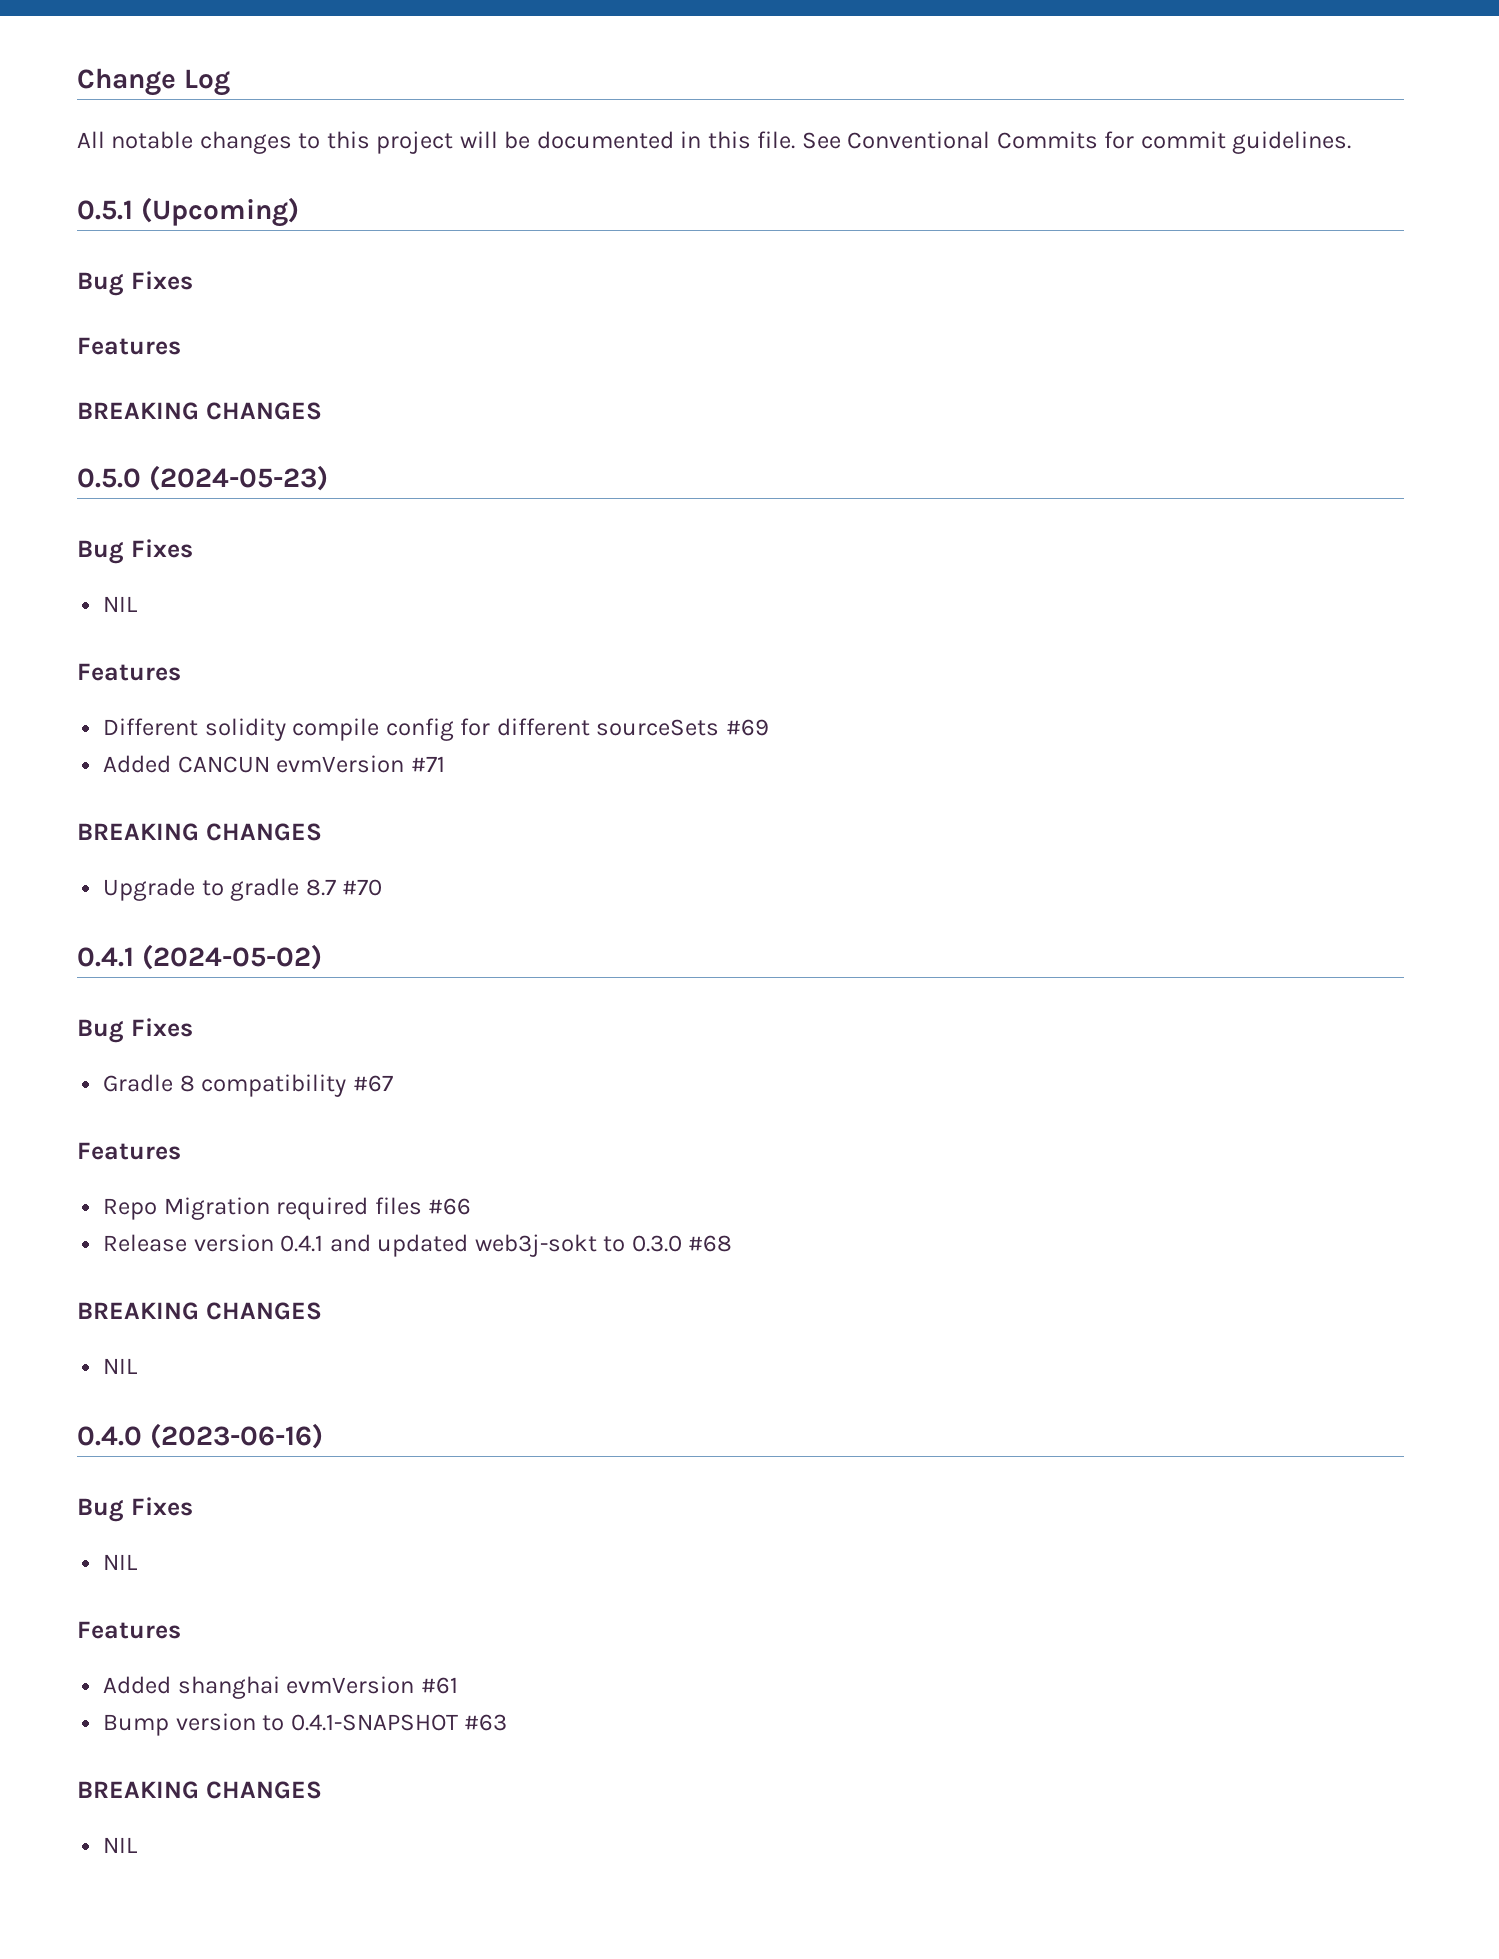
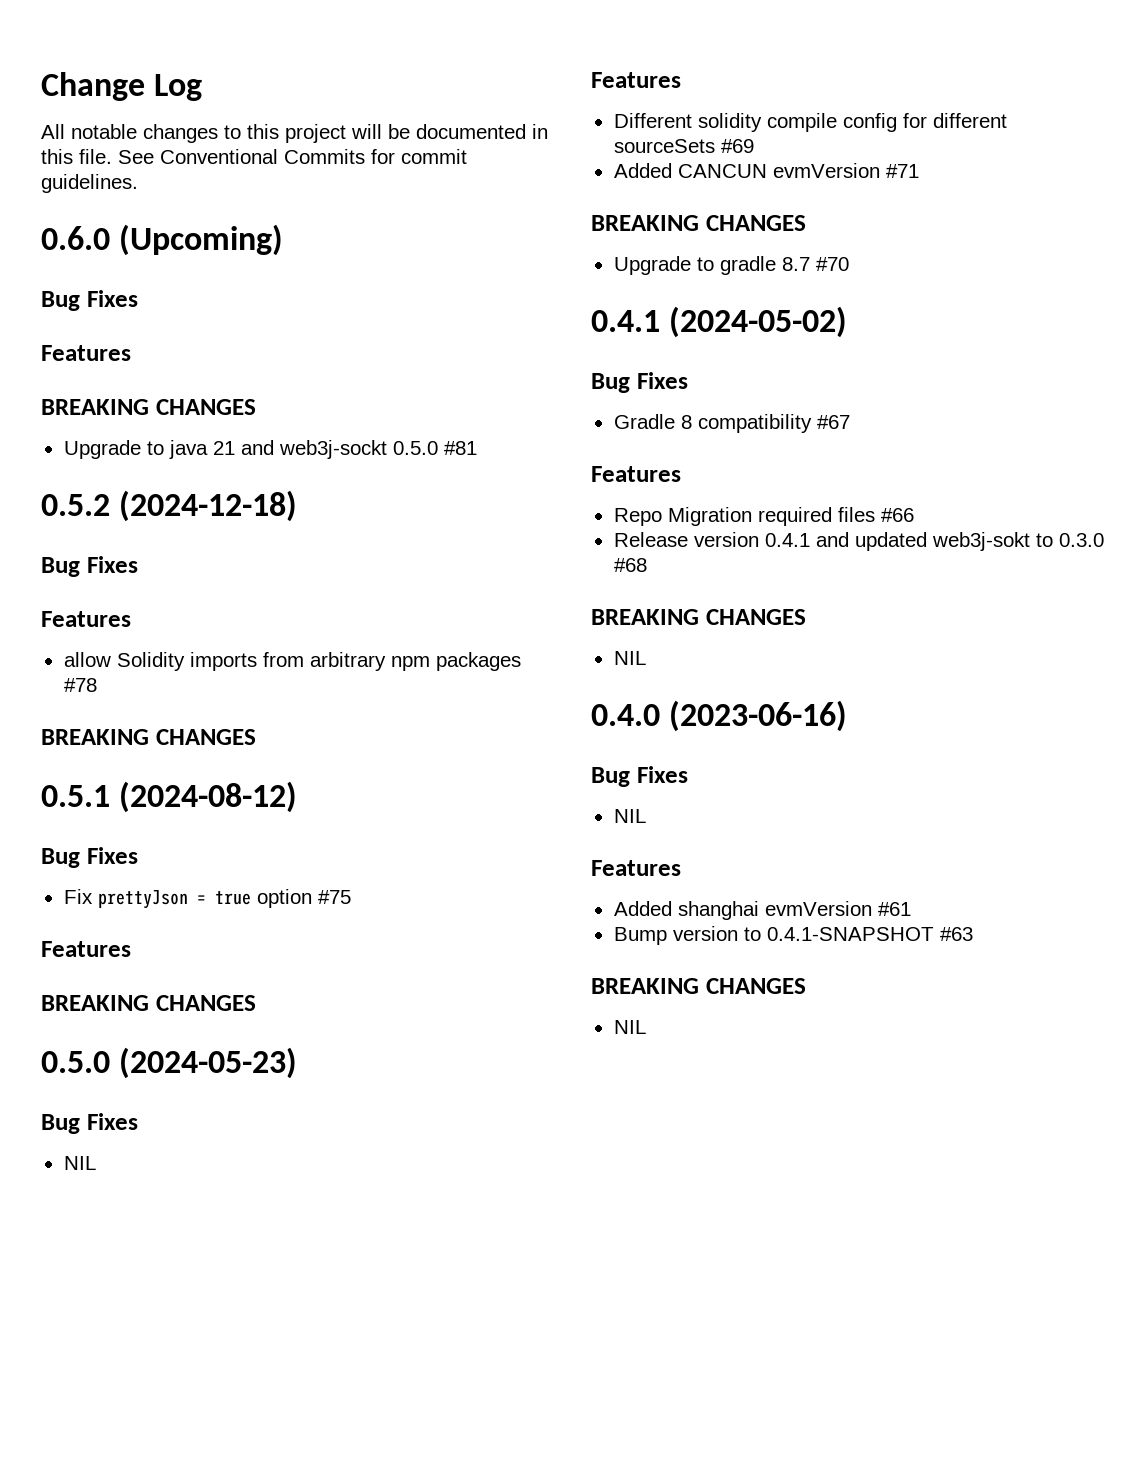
- 0.5.1 (Upcoming)
+ 0.6.0 (Upcoming)
+ Upgrade to java 21 and web3j-sockt 0.5.0 #81
+ 0.5.2 (2024-12-18)
+ Bug Fixes
+ Features
+ allow Solidity imports from arbitrary npm packages #78
+ BREAKING CHANGES
+ 0.5.1 (2024-08-12)
+ Bug Fixes
+ Fix prettyJson = true option #75
+ Features
+ BREAKING CHANGES

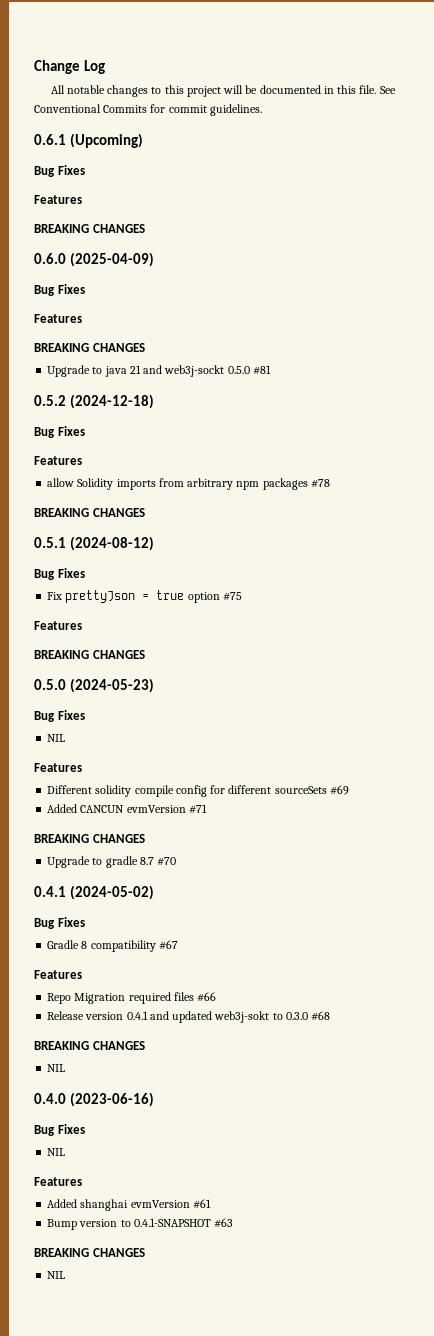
+ 0.6.1 (Upcoming)
+ Bug Fixes
+ Features
+ BREAKING CHANGES
- 0.6.0 (Upcoming)
+ 0.6.0 (2025-04-09)

